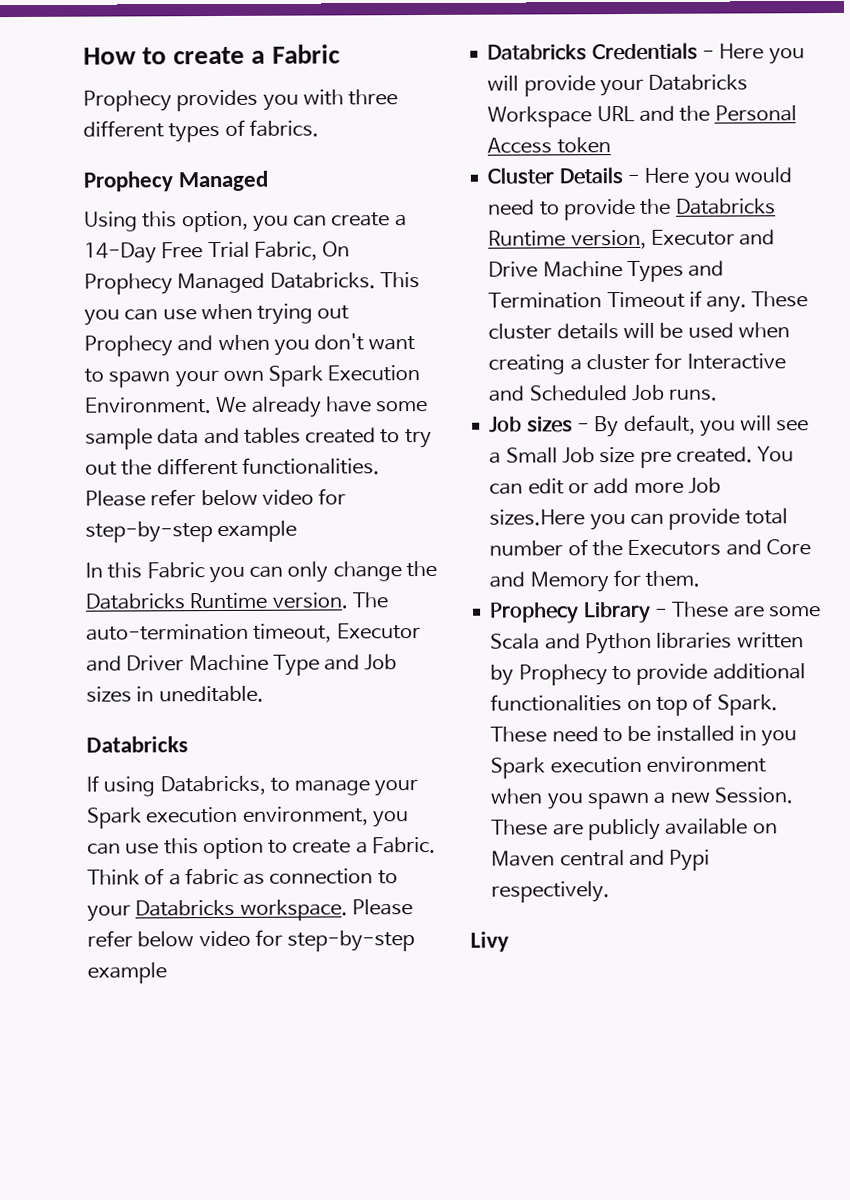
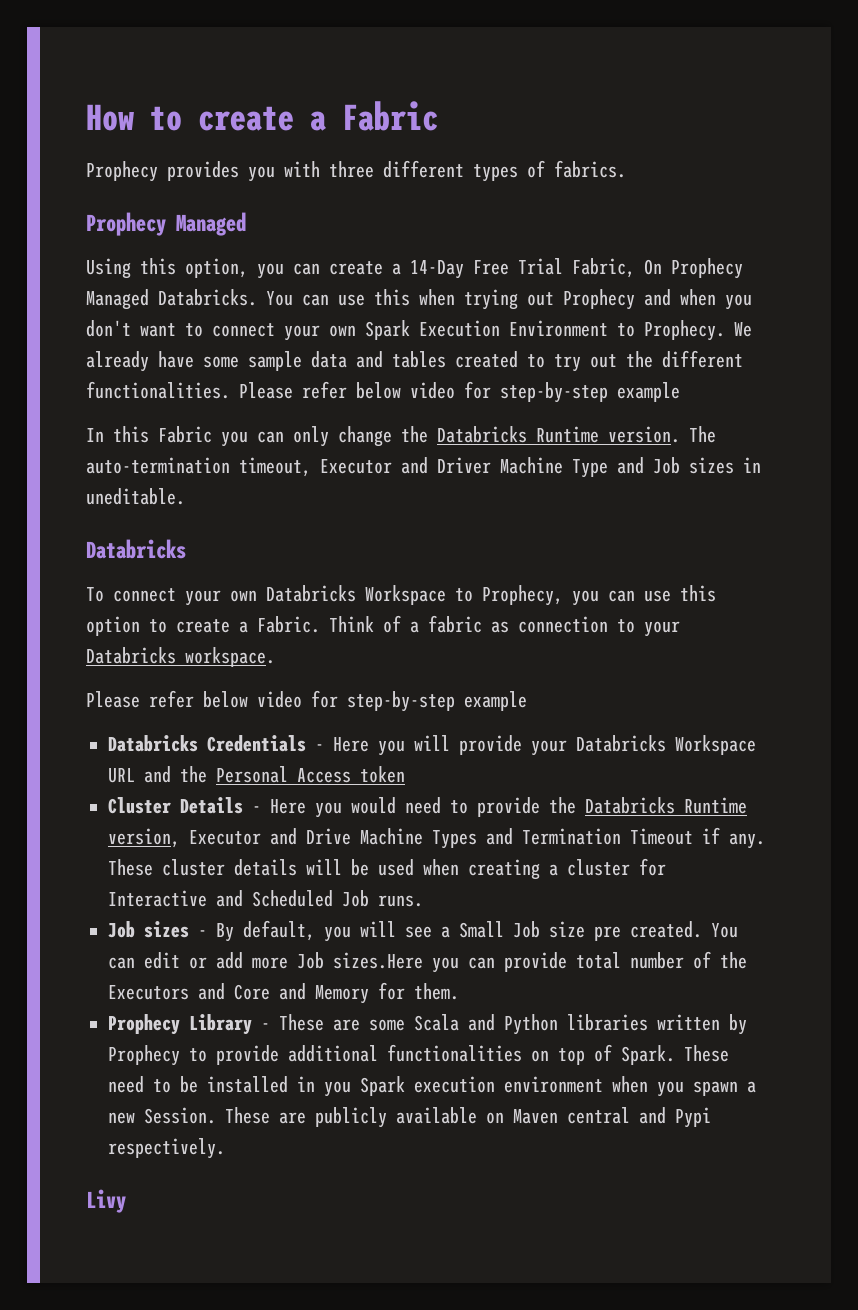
- This you can use when trying out Prophecy and when you don't want to spawn your own Spark Execution Environment.
+ You can use this when trying out Prophecy and when you don't want to connect your own Spark Execution Environment to Prophecy.
- If using Databricks, to manage your Spark execution environment, you can use this option to create a Fabric.
+ To connect your own Databricks Workspace to Prophecy, you can use this option to create a Fabric.
- Think of a fabric as connection to your Databricks workspace. Please refer below video for step-by-step example
+ Think of a fabric as connection to your Databricks workspace.
+ Please refer below video for step-by-step example

